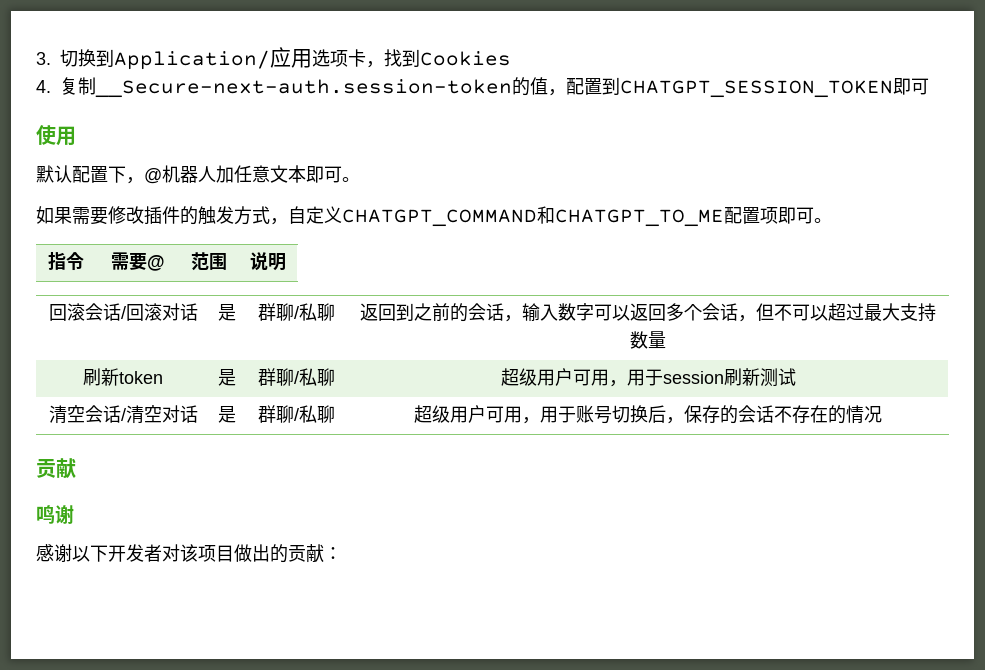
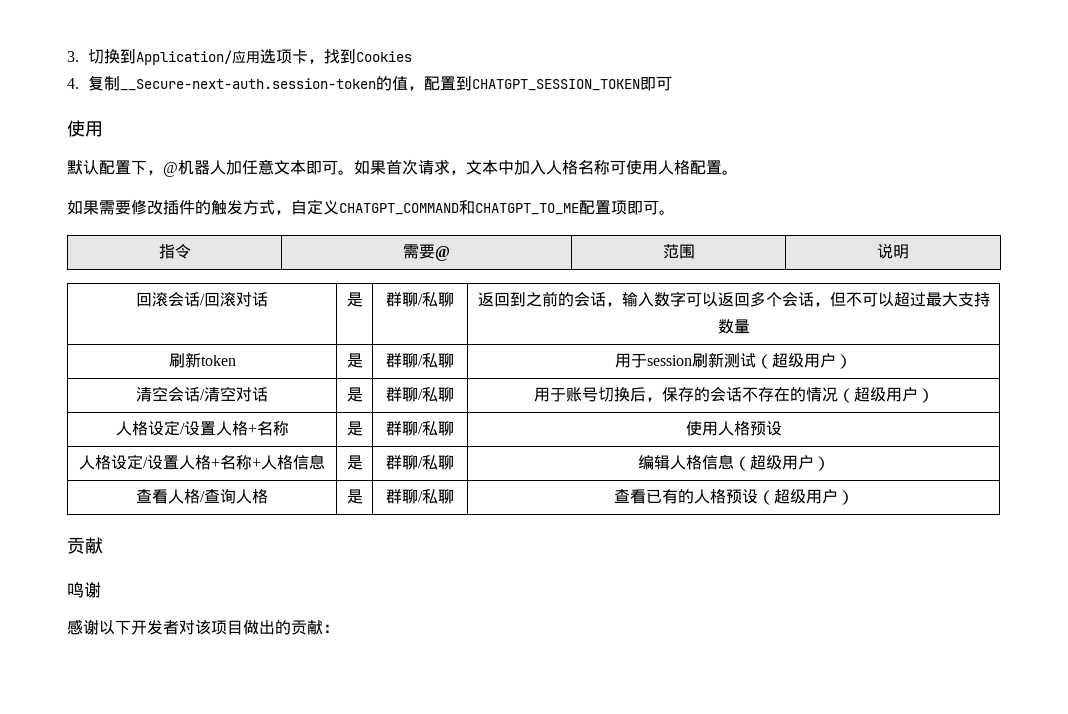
+ 如果首次请求，文本中加入人格名称可使用人格配置。
- 刷新token | 是 | 群聊/私聊 | 超级用户可用，用于session刷新测试
+ 刷新token | 是 | 群聊/私聊 | 用于session刷新测试（超级用户）
- 清空会话/清空对话 | 是 | 群聊/私聊 | 超级用户可用，用于账号切换后，保存的会话不存在的情况
+ 清空会话/清空对话 | 是 | 群聊/私聊 | 用于账号切换后，保存的会话不存在的情况（超级用户）
+ 人格设定/设置人格+名称 | 是 | 群聊/私聊 | 使用人格预设
+ 人格设定/设置人格+名称+人格信息 | 是 | 群聊/私聊 | 编辑人格信息（超级用户）
+ 查看人格/查询人格 | 是 | 群聊/私聊 | 查看已有的人格预设（超级用户）

